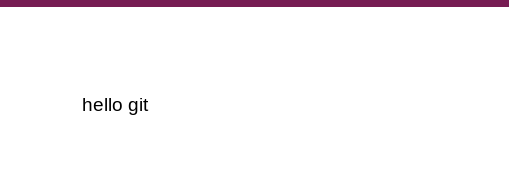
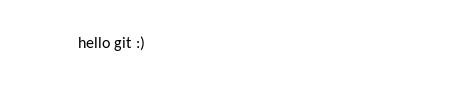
- hello git
+ hello git :)

